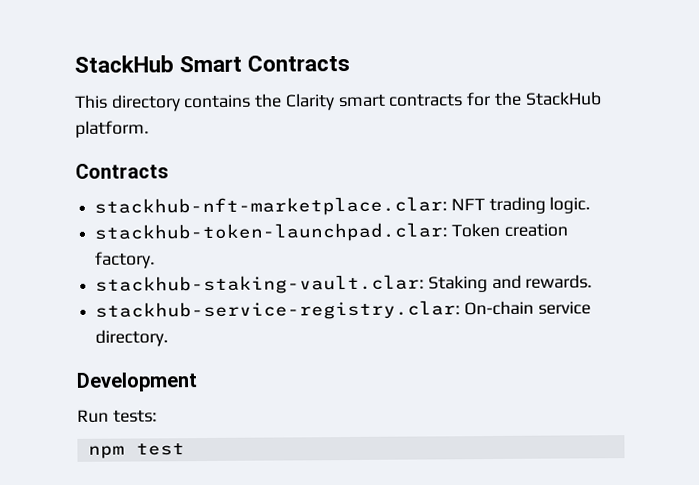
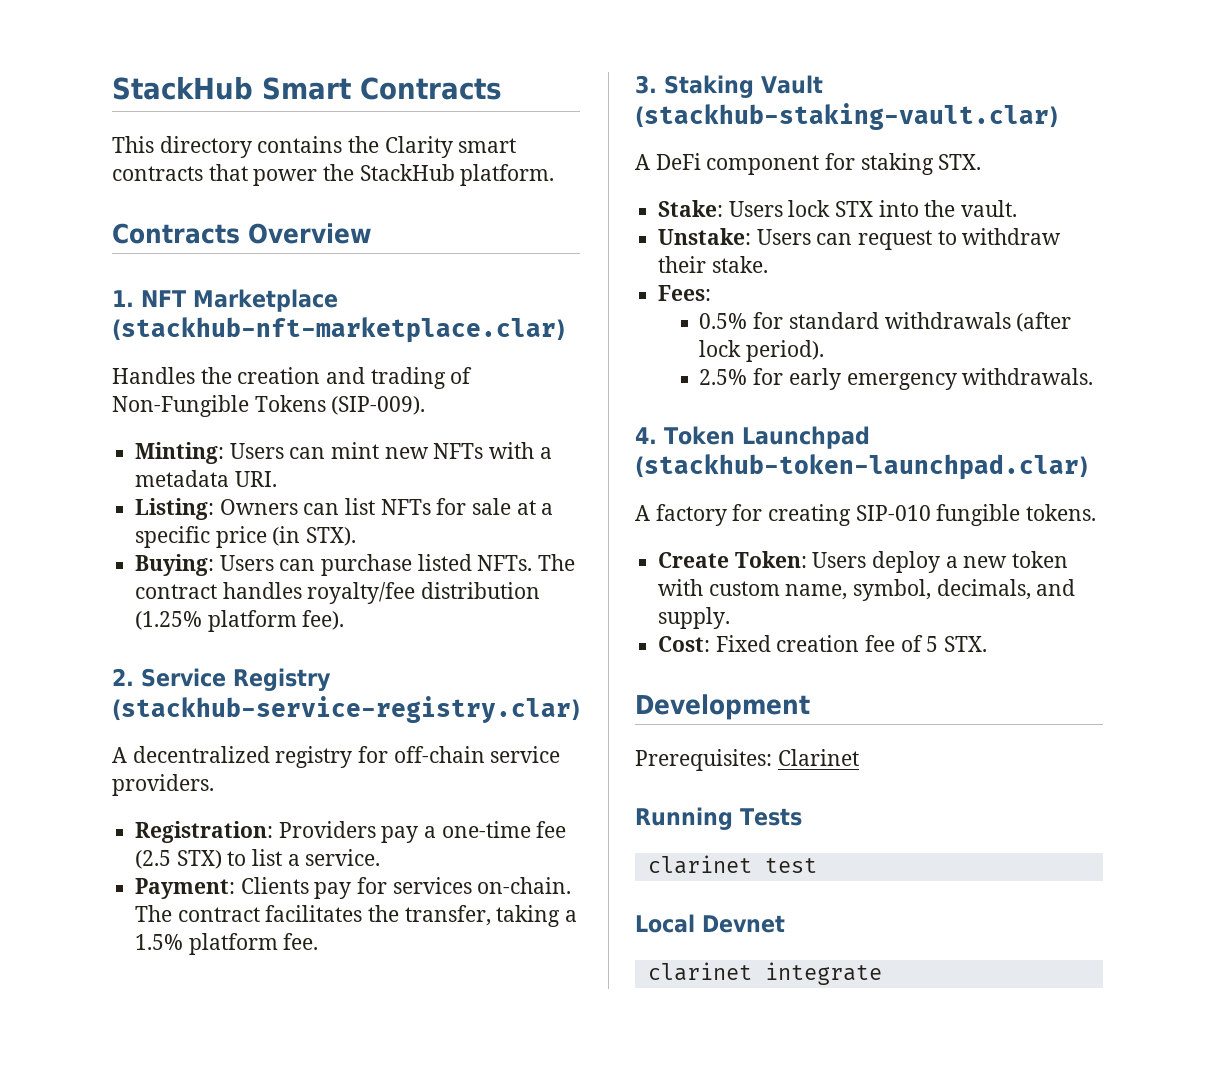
- This directory contains the Clarity smart contracts for the StackHub platform.
- Contracts
- stackhub-nft-marketplace.clar: NFT trading logic.
- stackhub-token-launchpad.clar: Token creation factory.
- stackhub-staking-vault.clar: Staking and rewards.
- stackhub-service-registry.clar: On-chain service directory.
+ This directory contains the Clarity smart contracts that power the StackHub platform.
+ Contracts Overview
+ 1. NFT Marketplace (stackhub-nft-marketplace.clar)
+ Handles the creation and trading of Non-Fungible Tokens (SIP-009).
+ Minting: Users can mint new NFTs with a metadata URI.
+ Listing: Owners can list NFTs for sale at a specific price (in STX).
+ Buying: Users can purchase listed NFTs. The contract handles royalty/fee distribution (1.25% platform fee).
+ 2. Service Registry (stackhub-service-registry.clar)
+ A decentralized registry for off-chain service providers.
+ Registration: Providers pay a one-time fee (2.5 STX) to list a service.
+ Payment: Clients pay for services on-chain. The contract facilitates the transfer, taking a 1.5% platform fee.
+ 3. Staking Vault (stackhub-staking-vault.clar)
+ A DeFi component for staking STX.
+ Stake: Users lock STX into the vault.
+ Unstake: Users can request to withdraw their stake.
+ Fees:
+ 0.5% for standard withdrawals (after lock period).
+ 2.5% for early emergency withdrawals.
+ 4. Token Launchpad (stackhub-token-launchpad.clar)
+ A factory for creating SIP-010 fungible tokens.
+ Create Token: Users deploy a new token with custom name, symbol, decimals, and supply.
+ Cost: Fixed creation fee of 5 STX.
  Development
- Run tests:
- npm test
+ Prerequisites: Clarinet
+ Running Tests
+ clarinet test
+ Local Devnet
+ clarinet integrate

